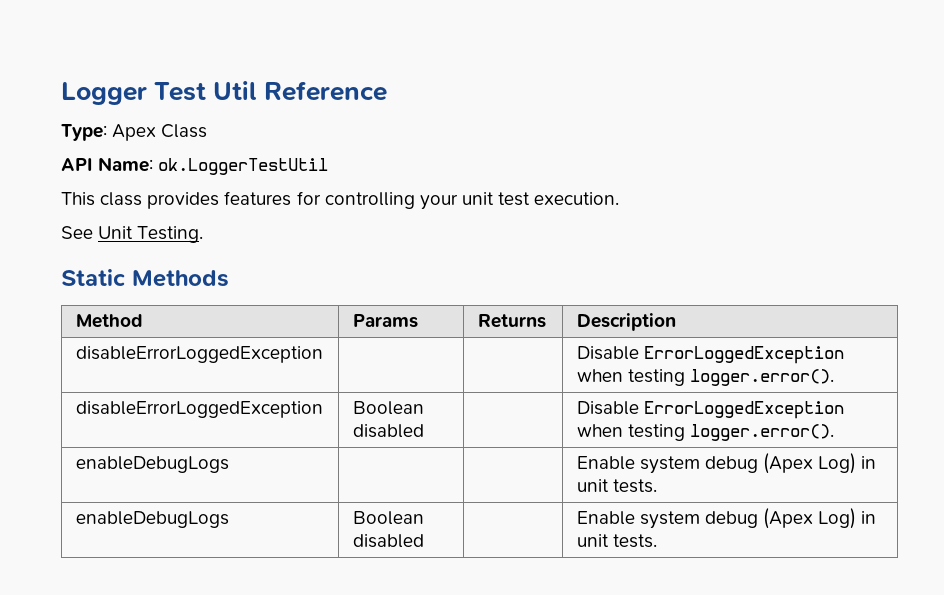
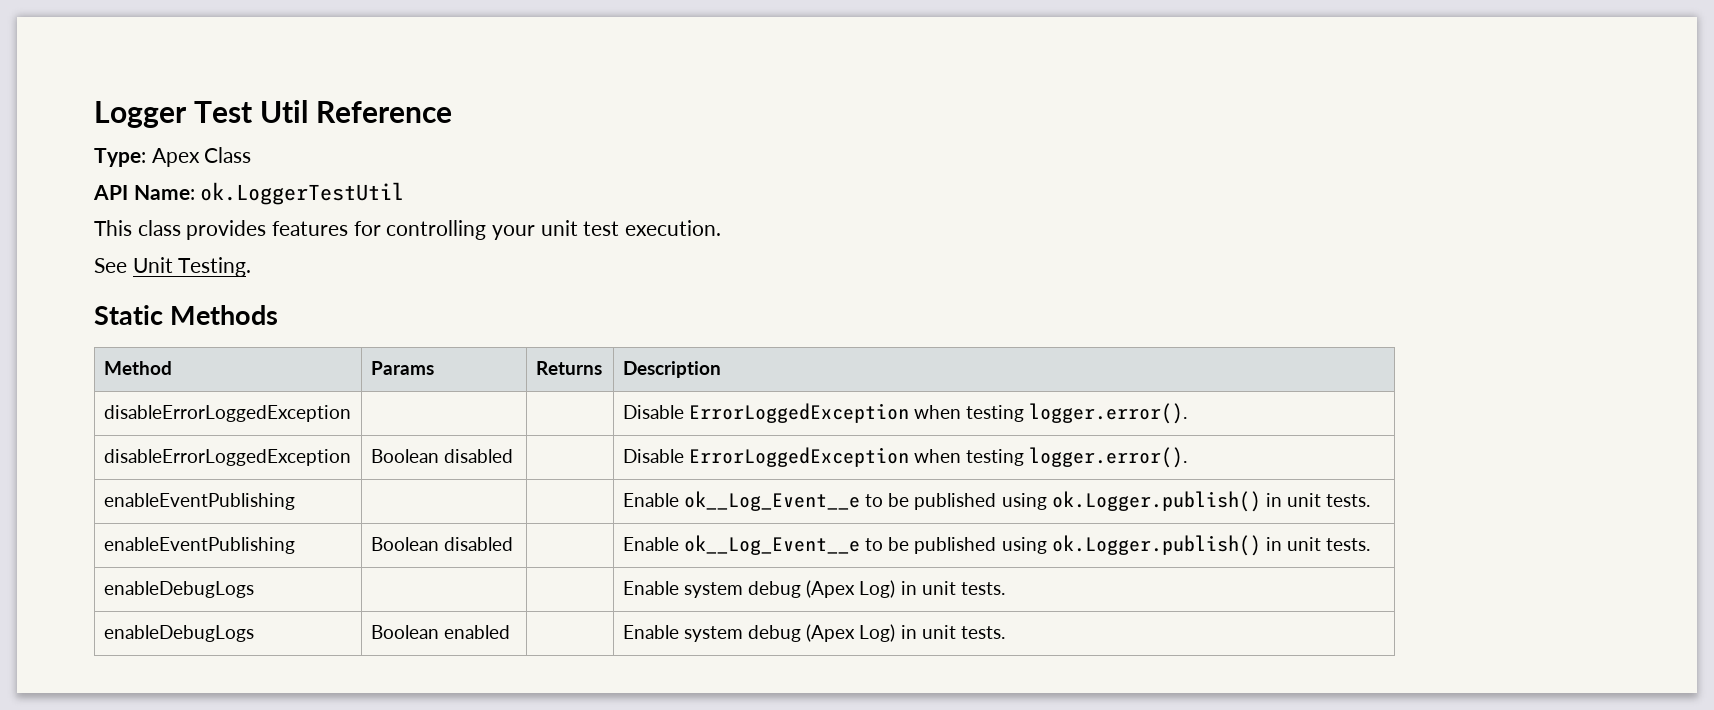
+ enableEventPublishing | | | Enable ok__Log_Event__e to be published using ok.Logger.publish() in unit tests.
+ enableEventPublishing | Boolean disabled | | Enable ok__Log_Event__e to be published using ok.Logger.publish() in unit tests.
- enableDebugLogs | Boolean disabled | | Enable system debug (Apex Log) in unit tests.
+ enableDebugLogs | Boolean enabled | | Enable system debug (Apex Log) in unit tests.

